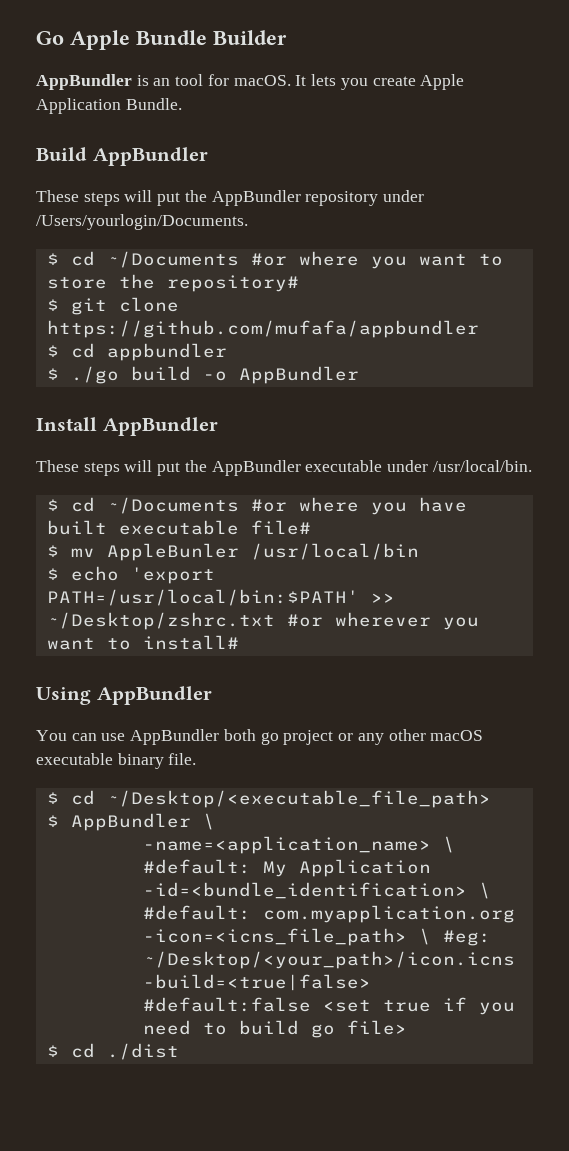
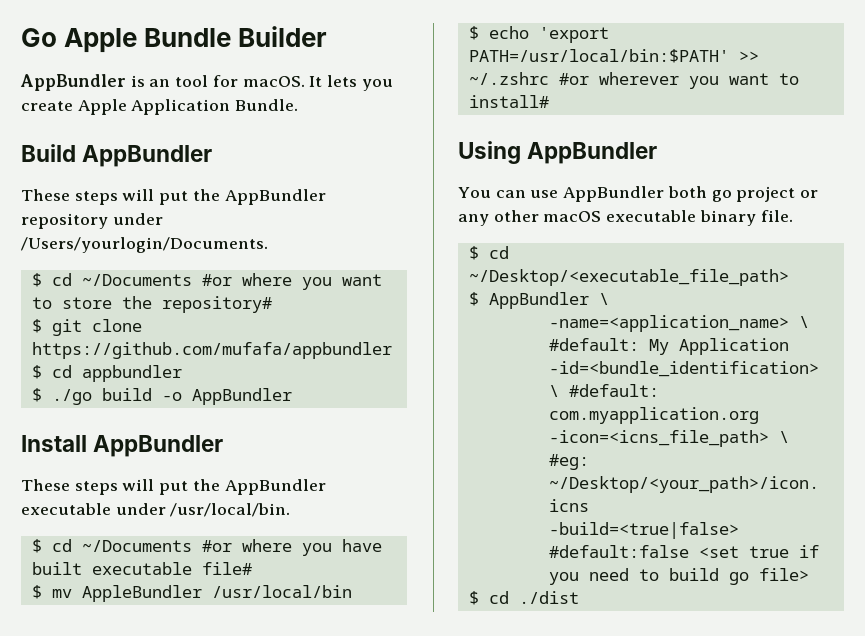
- $ mv AppleBunler /usr/local/bin
+ $ mv AppleBundler /usr/local/bin
- $ echo 'export PATH=/usr/local/bin:$PATH' >> ~/Desktop/zshrc.txt #or wherever you want to install#
+ $ echo 'export PATH=/usr/local/bin:$PATH' >> ~/.zshrc #or wherever you want to install#

